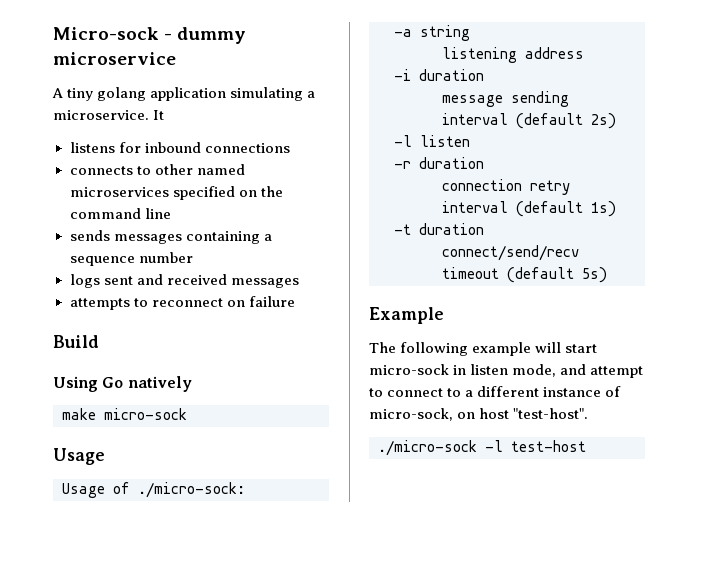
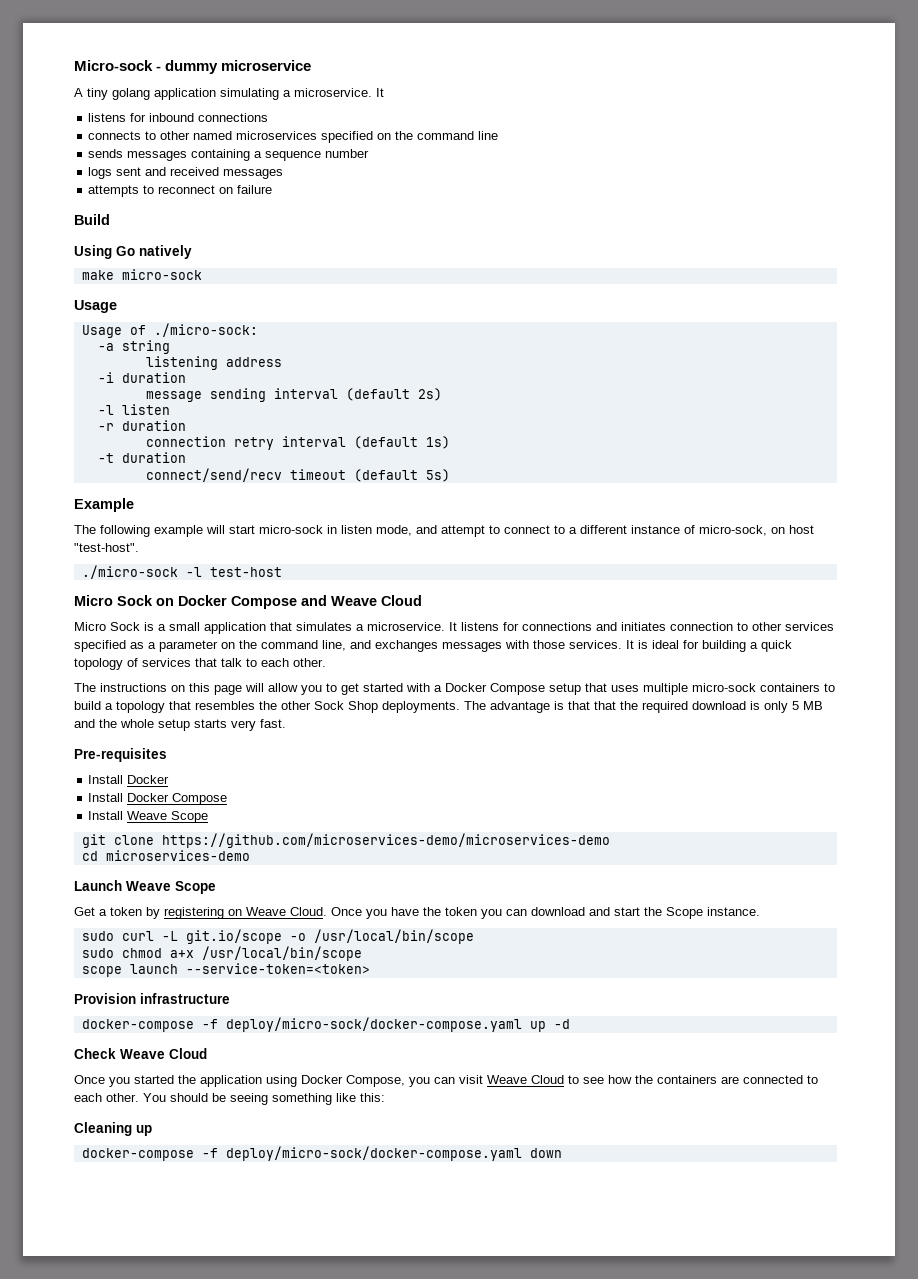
+ Micro Sock on Docker Compose and Weave Cloud
+ Micro Sock is a small application that simulates a microservice. It listens for connections and initiates connection to other services specified as a parameter on the command line, and exchanges messages with those services. It is ideal for building a quick topology of services that talk to each other.
+ The instructions on this page will allow you to get started with a Docker Compose setup that uses multiple micro-sock containers to build a topology that resembles the other Sock Shop deployments. The advantage is that that the required download is only 5 MB and the whole setup starts very fast.
+ Pre-requisites
+ Install Docker
+ Install Docker Compose
+ Install Weave Scope
+ git clone https://github.com/microservices-demo/microservices-demo
+ cd microservices-demo
+ Launch Weave Scope
+ Get a token by registering on Weave Cloud. Once you have the token you can download and start the Scope instance.
+ sudo curl -L git.io/scope -o /usr/local/bin/scope
+ sudo chmod a+x /usr/local/bin/scope
+ scope launch --service-token=<token>
+ Provision infrastructure
+ docker-compose -f deploy/micro-sock/docker-compose.yaml up -d
+ Check Weave Cloud
+ Once you started the application using Docker Compose, you can visit Weave Cloud to see how the containers are connected to each other. You should be seeing something like this:
+ Cleaning up
+ docker-compose -f deploy/micro-sock/docker-compose.yaml down

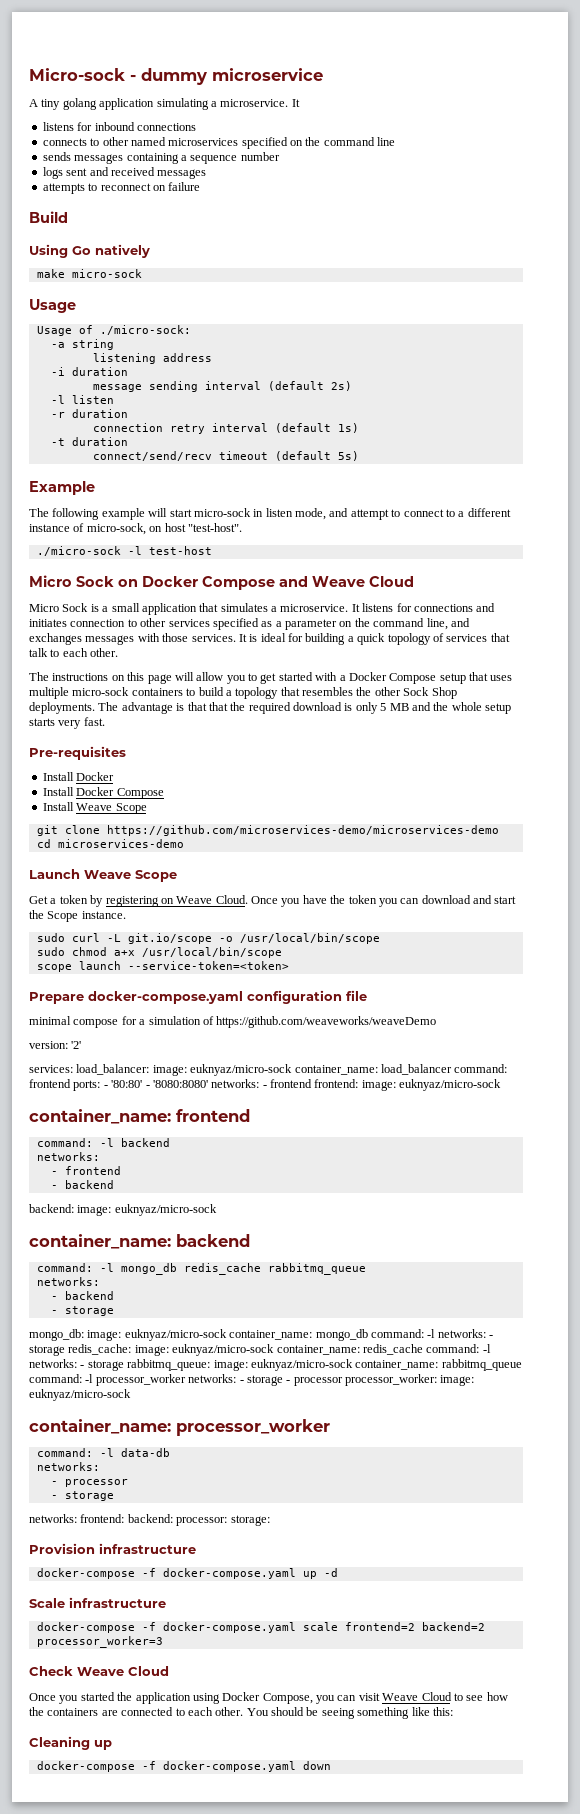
+ Prepare docker-compose.yaml configuration file
+ minimal compose for a simulation of https://github.com/weaveworks/weaveDemo
+ version: '2'
+ services: load_balancer: image: euknyaz/micro-sock container_name: load_balancer command: frontend ports: - '80:80' - '8080:8080' networks: - frontend frontend: image: euknyaz/micro-sock
+ container_name: frontend
+ command: -l backend
+ networks:
+ - frontend
+ - backend
+ backend: image: euknyaz/micro-sock
+ container_name: backend
+ command: -l mongo_db redis_cache rabbitmq_queue
+ networks:
+ - backend
+ - storage
+ mongo_db: image: euknyaz/micro-sock container_name: mongo_db command: -l networks: - storage redis_cache: image: euknyaz/micro-sock container_name: redis_cache command: -l networks: - storage rabbitmq_queue: image: euknyaz/micro-sock container_name: rabbitmq_queue command: -l processor_worker networks: - storage - processor processor_worker: image: euknyaz/micro-sock
+ container_name: processor_worker
+ command: -l data-db
+ networks:
+ - processor
+ - storage
+ networks: frontend: backend: processor: storage:
- docker-compose -f deploy/micro-sock/docker-compose.yaml up -d
+ docker-compose -f docker-compose.yaml up -d
+ Scale infrastructure
+ docker-compose -f docker-compose.yaml scale frontend=2 backend=2 processor_worker=3
- docker-compose -f deploy/micro-sock/docker-compose.yaml down
+ docker-compose -f docker-compose.yaml down

